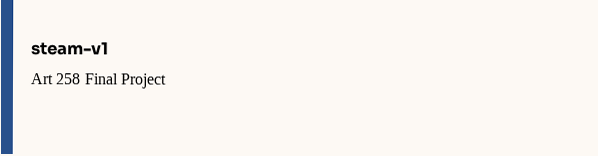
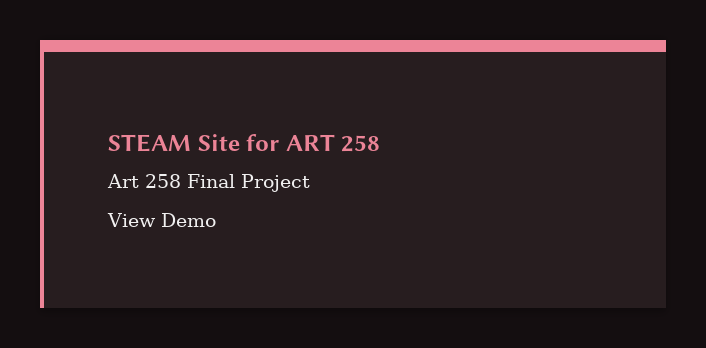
- steam-v1
+ STEAM Site for ART 258
+ View Demo

